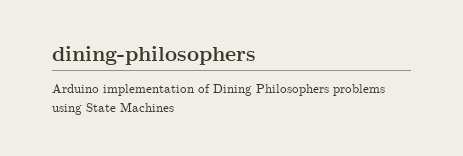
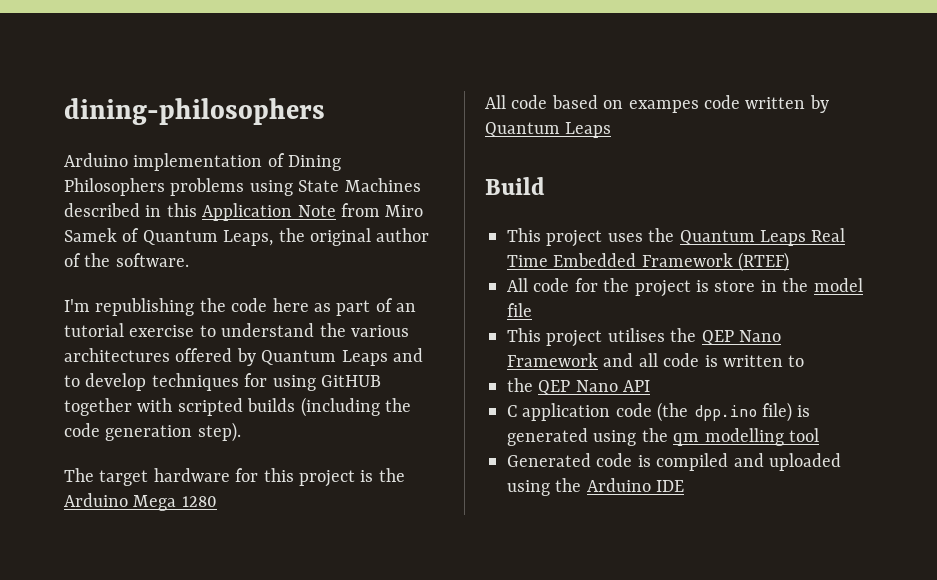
- Arduino implementation of Dining Philosophers problems using State Machines
+ Arduino implementation of Dining Philosophers problems using State Machines described in this Application Note from Miro Samek of Quantum Leaps, the original author of the software.
+ I'm republishing the code here as part of an tutorial exercise to understand the various architectures offered by Quantum Leaps and to develop techniques for using GitHUB together with scripted builds (including the code generation step).
+ The target hardware for this project is the Arduino Mega 1280
+ All code based on exampes code written by Quantum Leaps
+ Build
+ This project uses the Quantum Leaps Real Time Embedded Framework (RTEF)
+ All code for the project is store in the model file
+ This project utilises the QEP Nano Framework and all code is written to
+ the QEP Nano API
+ C application code (the dpp.ino file) is generated using the qm modelling tool
+ Generated code is compiled and uploaded using the Arduino IDE

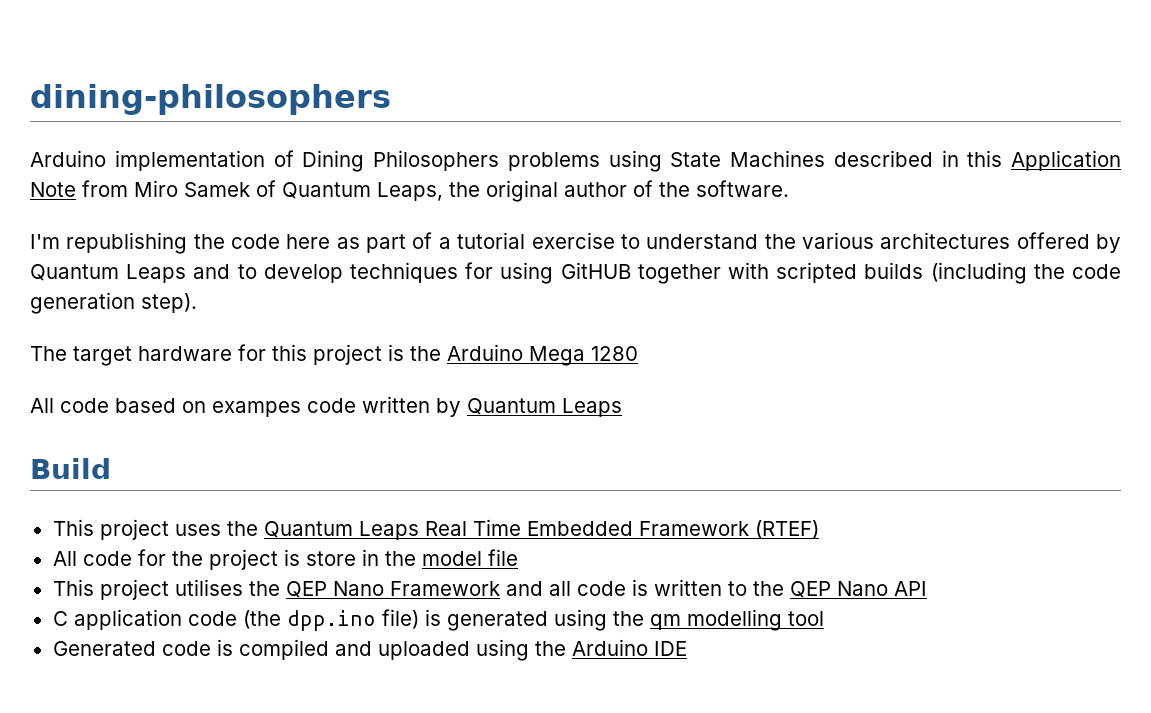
- I'm republishing the code here as part of an tutorial exercise to understand the various architectures offered by Quantum Leaps and to develop techniques for using GitHUB together with scripted builds (including the code generation step).
+ I'm republishing the code here as part of a tutorial exercise to understand the various architectures offered by Quantum Leaps and to develop techniques for using GitHUB together with scripted builds (including the code generation step).
- This project utilises the QEP Nano Framework and all code is written to
- the QEP Nano API
+ This project utilises the QEP Nano Framework and all code is written to the QEP Nano API

